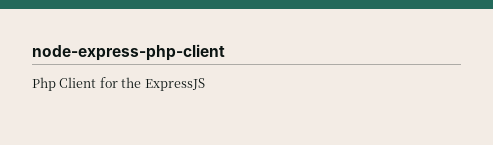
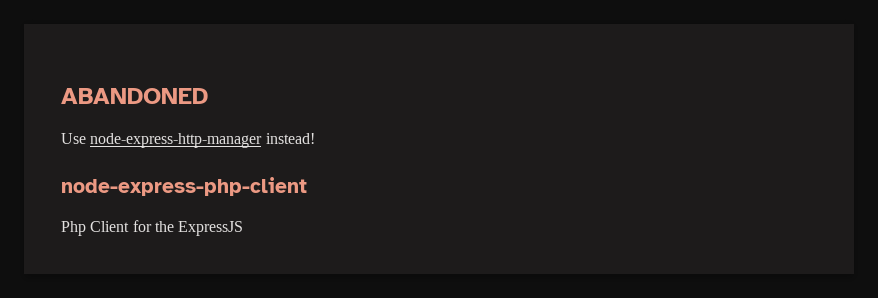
+ ABANDONED
+ Use node-express-http-manager instead!

